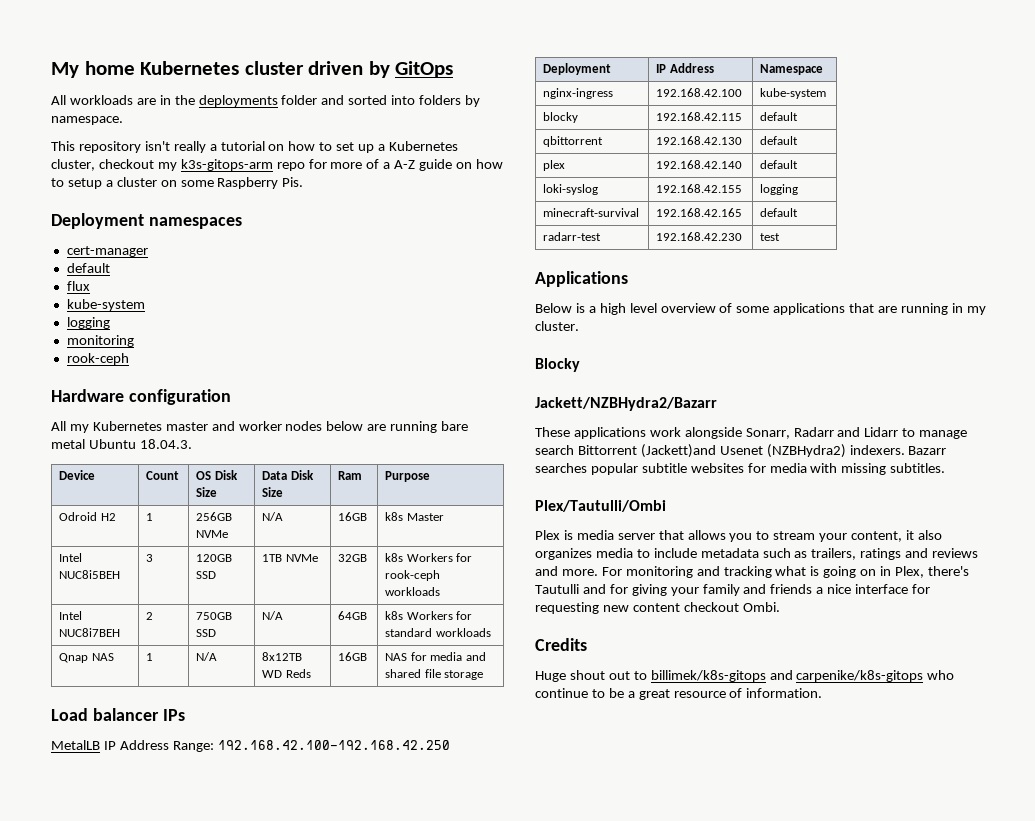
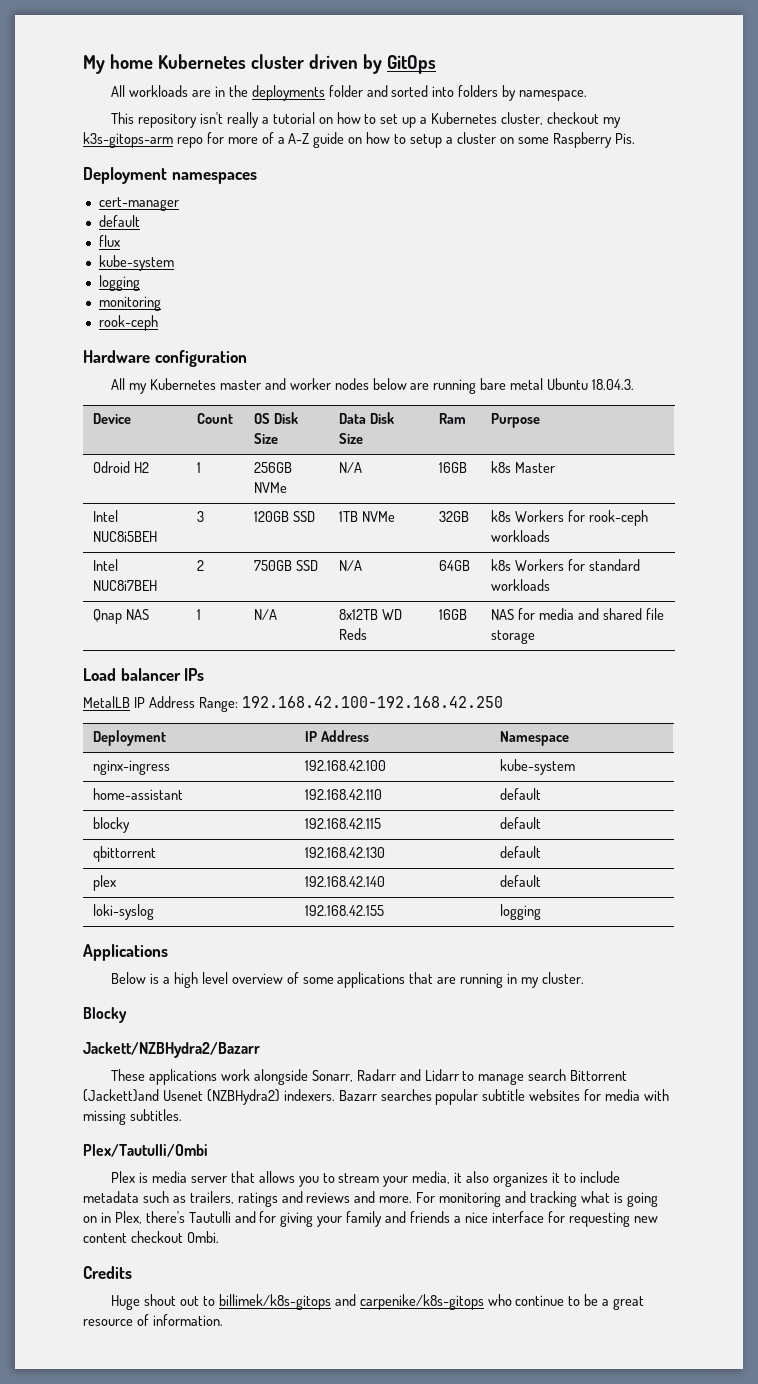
+ home-assistant | 192.168.42.110 | default
- minecraft-survival | 192.168.42.165 | default
- radarr-test | 192.168.42.230 | test
- Plex is media server that allows you to stream your content, it also organizes media to include metadata such as trailers, ratings and reviews and more.
+ Plex is media server that allows you to stream your media, it also organizes it to include metadata such as trailers, ratings and reviews and more.

